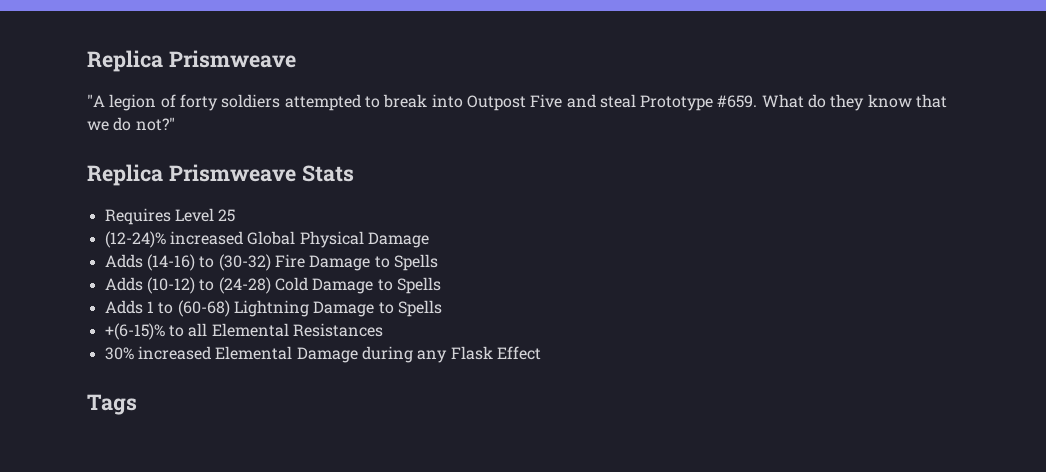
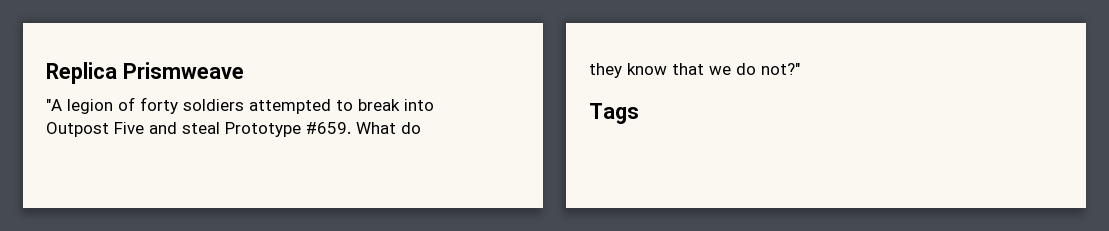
- Replica Prismweave Stats
- Requires Level 25
- (12-24)% increased Global Physical Damage
- Adds (14-16) to (30-32) Fire Damage to Spells
- Adds (10-12) to (24-28) Cold Damage to Spells
- Adds 1 to (60-68) Lightning Damage to Spells
- +(6-15)% to all Elemental Resistances
- 30% increased Elemental Damage during any Flask Effect

